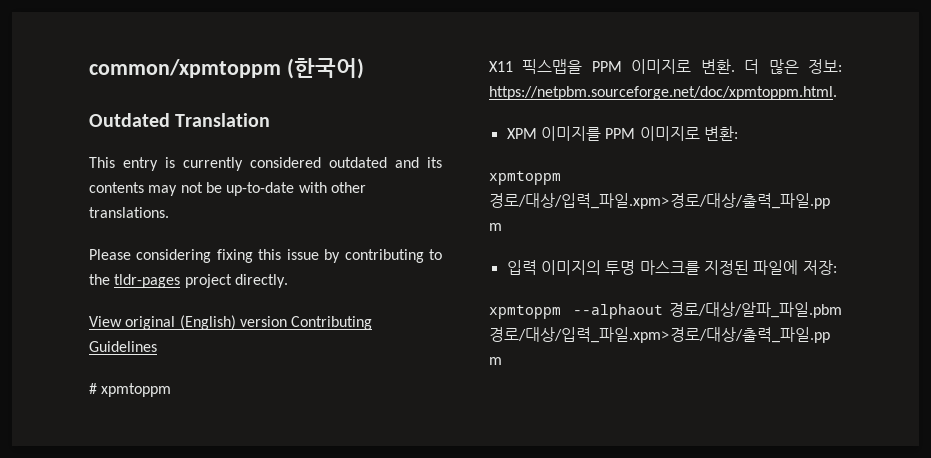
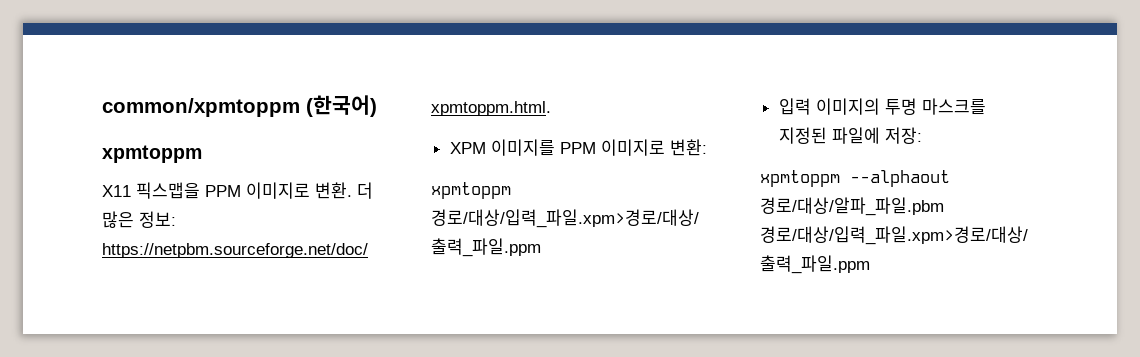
  common/xpmtoppm (한국어)
- Outdated Translation
- This entry is currently considered outdated and its contents may not be up-to-date with other translations.
- Please considering fixing this issue by contributing to the tldr-pages project directly.
- View original (English) version Contributing Guidelines
- # xpmtoppm
+ xpmtoppm

